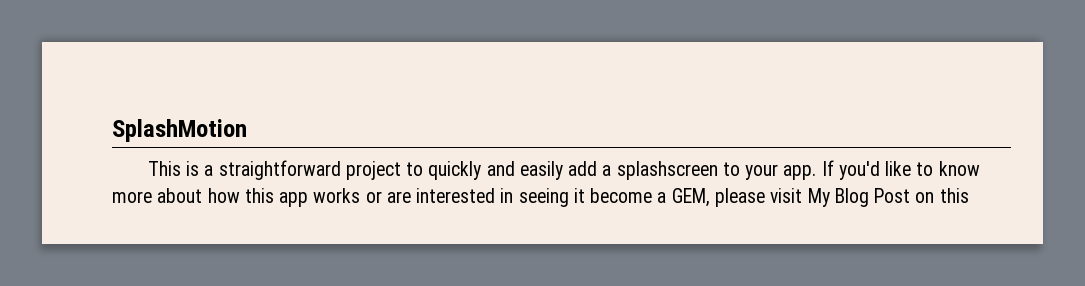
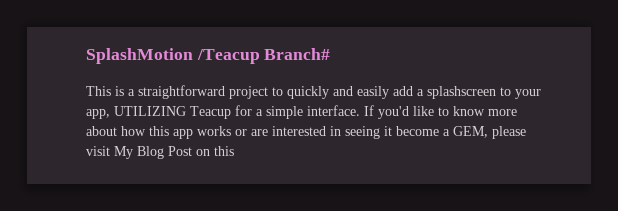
- SplashMotion
+ SplashMotion /Teacup Branch#
- This is a straightforward project to quickly and easily add a splashscreen to your app.
+ This is a straightforward project to quickly and easily add a splashscreen to your app, UTILIZING Teacup for a simple interface.

